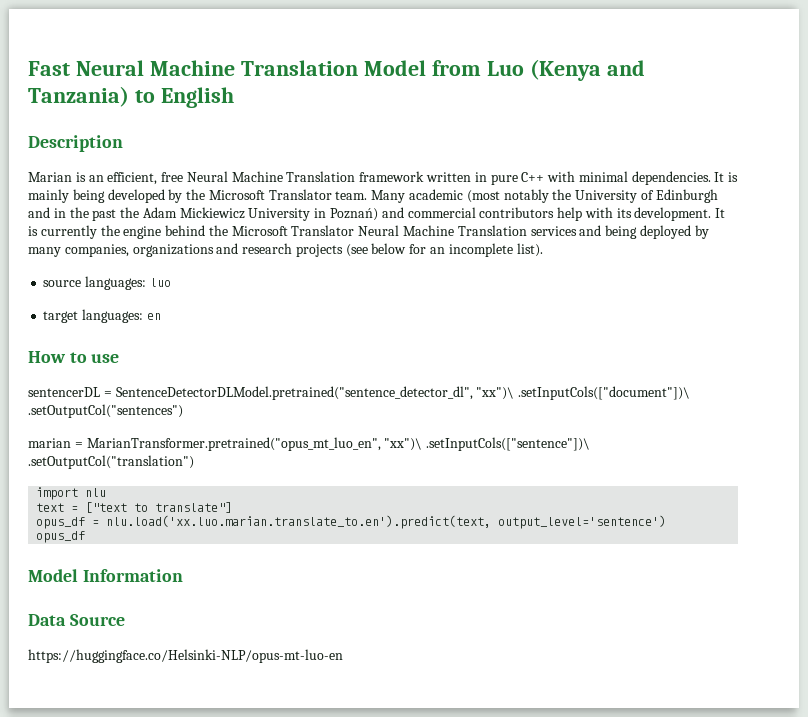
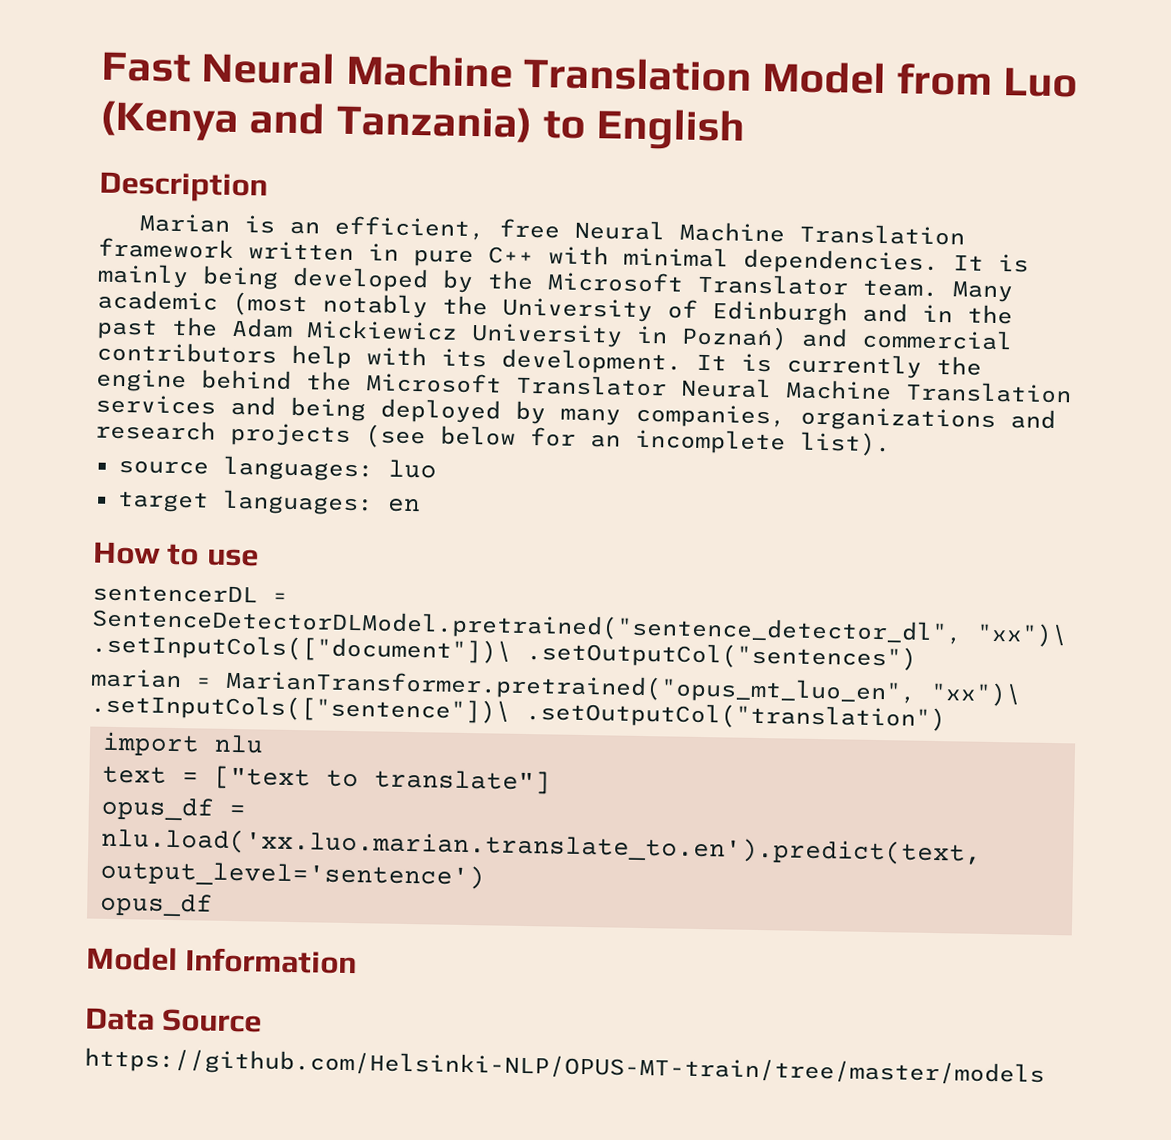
- https://huggingface.co/Helsinki-NLP/opus-mt-luo-en
+ https://github.com/Helsinki-NLP/OPUS-MT-train/tree/master/models

